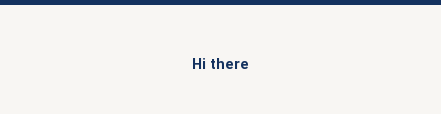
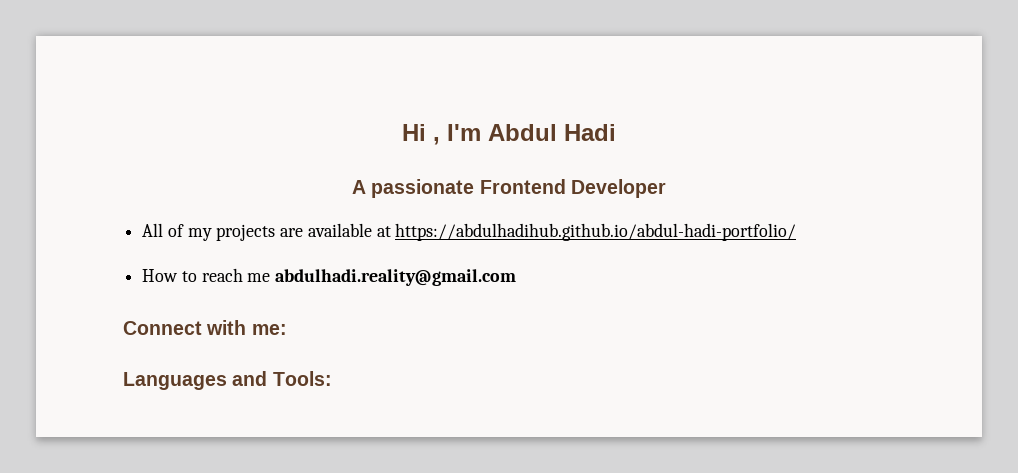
- Hi there
+ Hi , I'm Abdul Hadi
+ A passionate Frontend Developer
+ All of my projects are available at https://abdulhadihub.github.io/abdul-hadi-portfolio/
+ How to reach me abdulhadi.reality@gmail.com
+ Connect with me:
+ Languages and Tools:

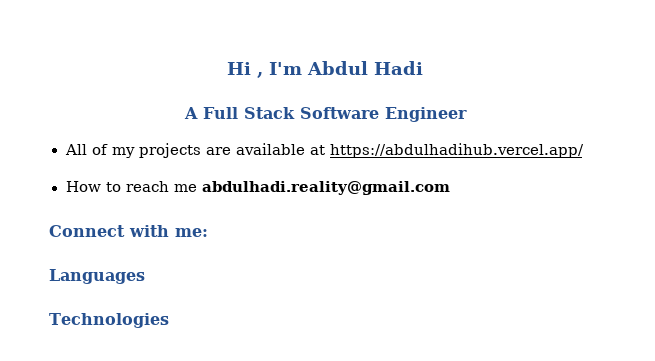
- A passionate Frontend Developer
+ A Full Stack Software Engineer
- All of my projects are available at https://abdulhadihub.github.io/abdul-hadi-portfolio/
+ All of my projects are available at https://abdulhadihub.vercel.app/
- Languages and Tools:
+ Languages
+ Technologies

